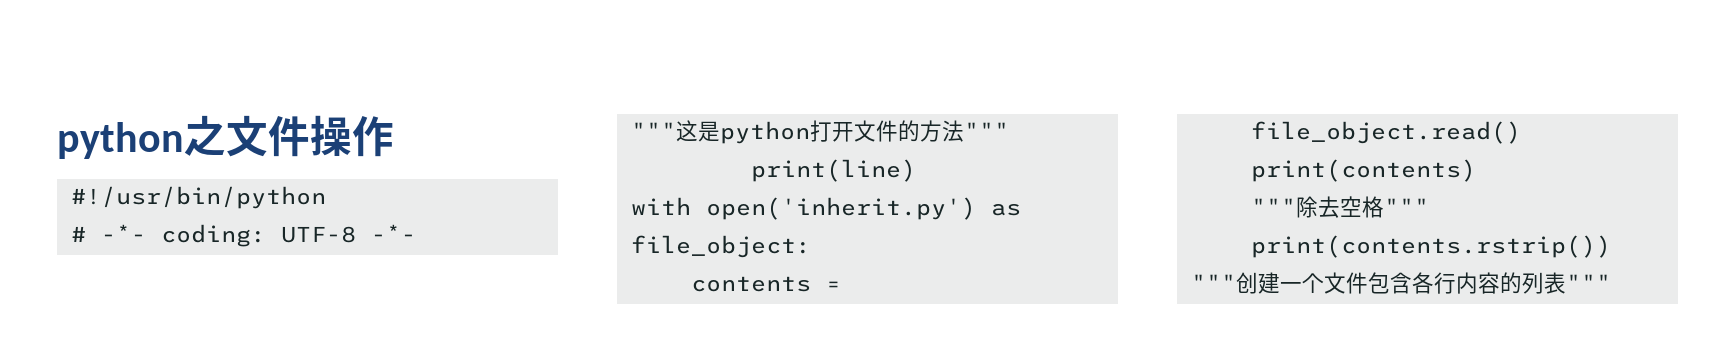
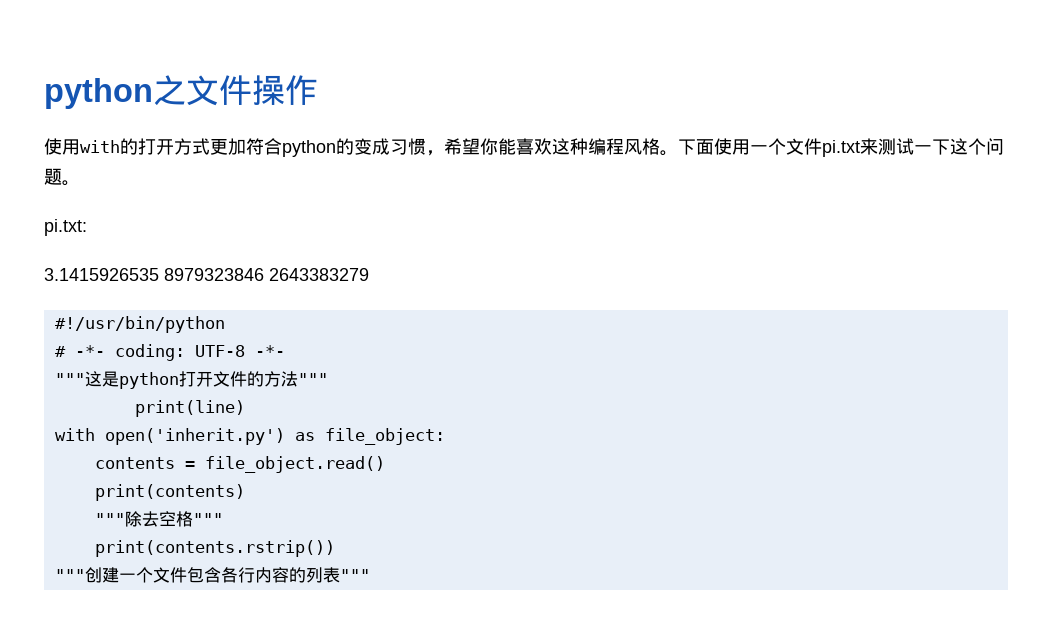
+ 使用with的打开方式更加符合python的变成习惯，希望你能喜欢这种编程风格。下面使用一个文件pi.txt来测试一下这个问题。
+ pi.txt:
+ 3.1415926535 8979323846 2643383279

